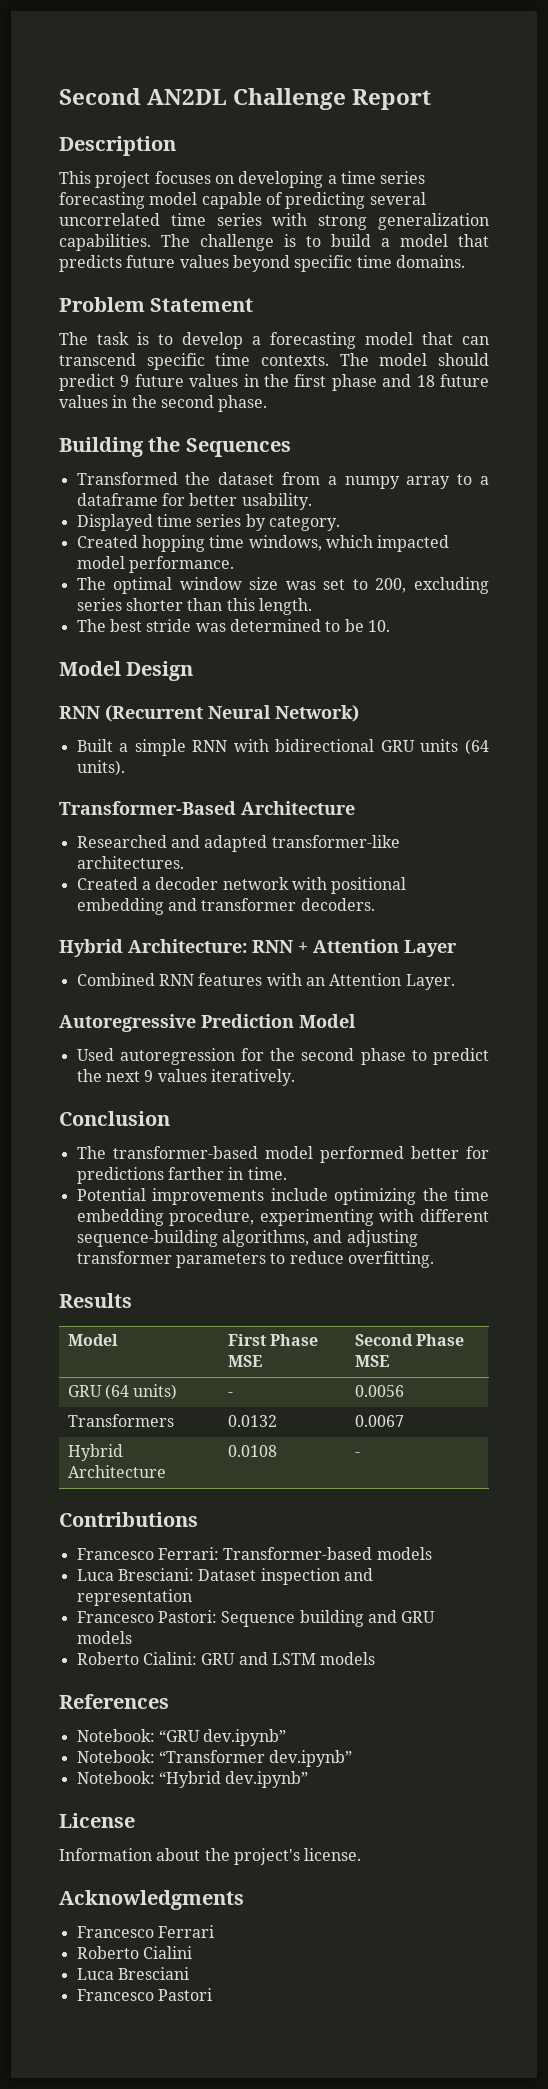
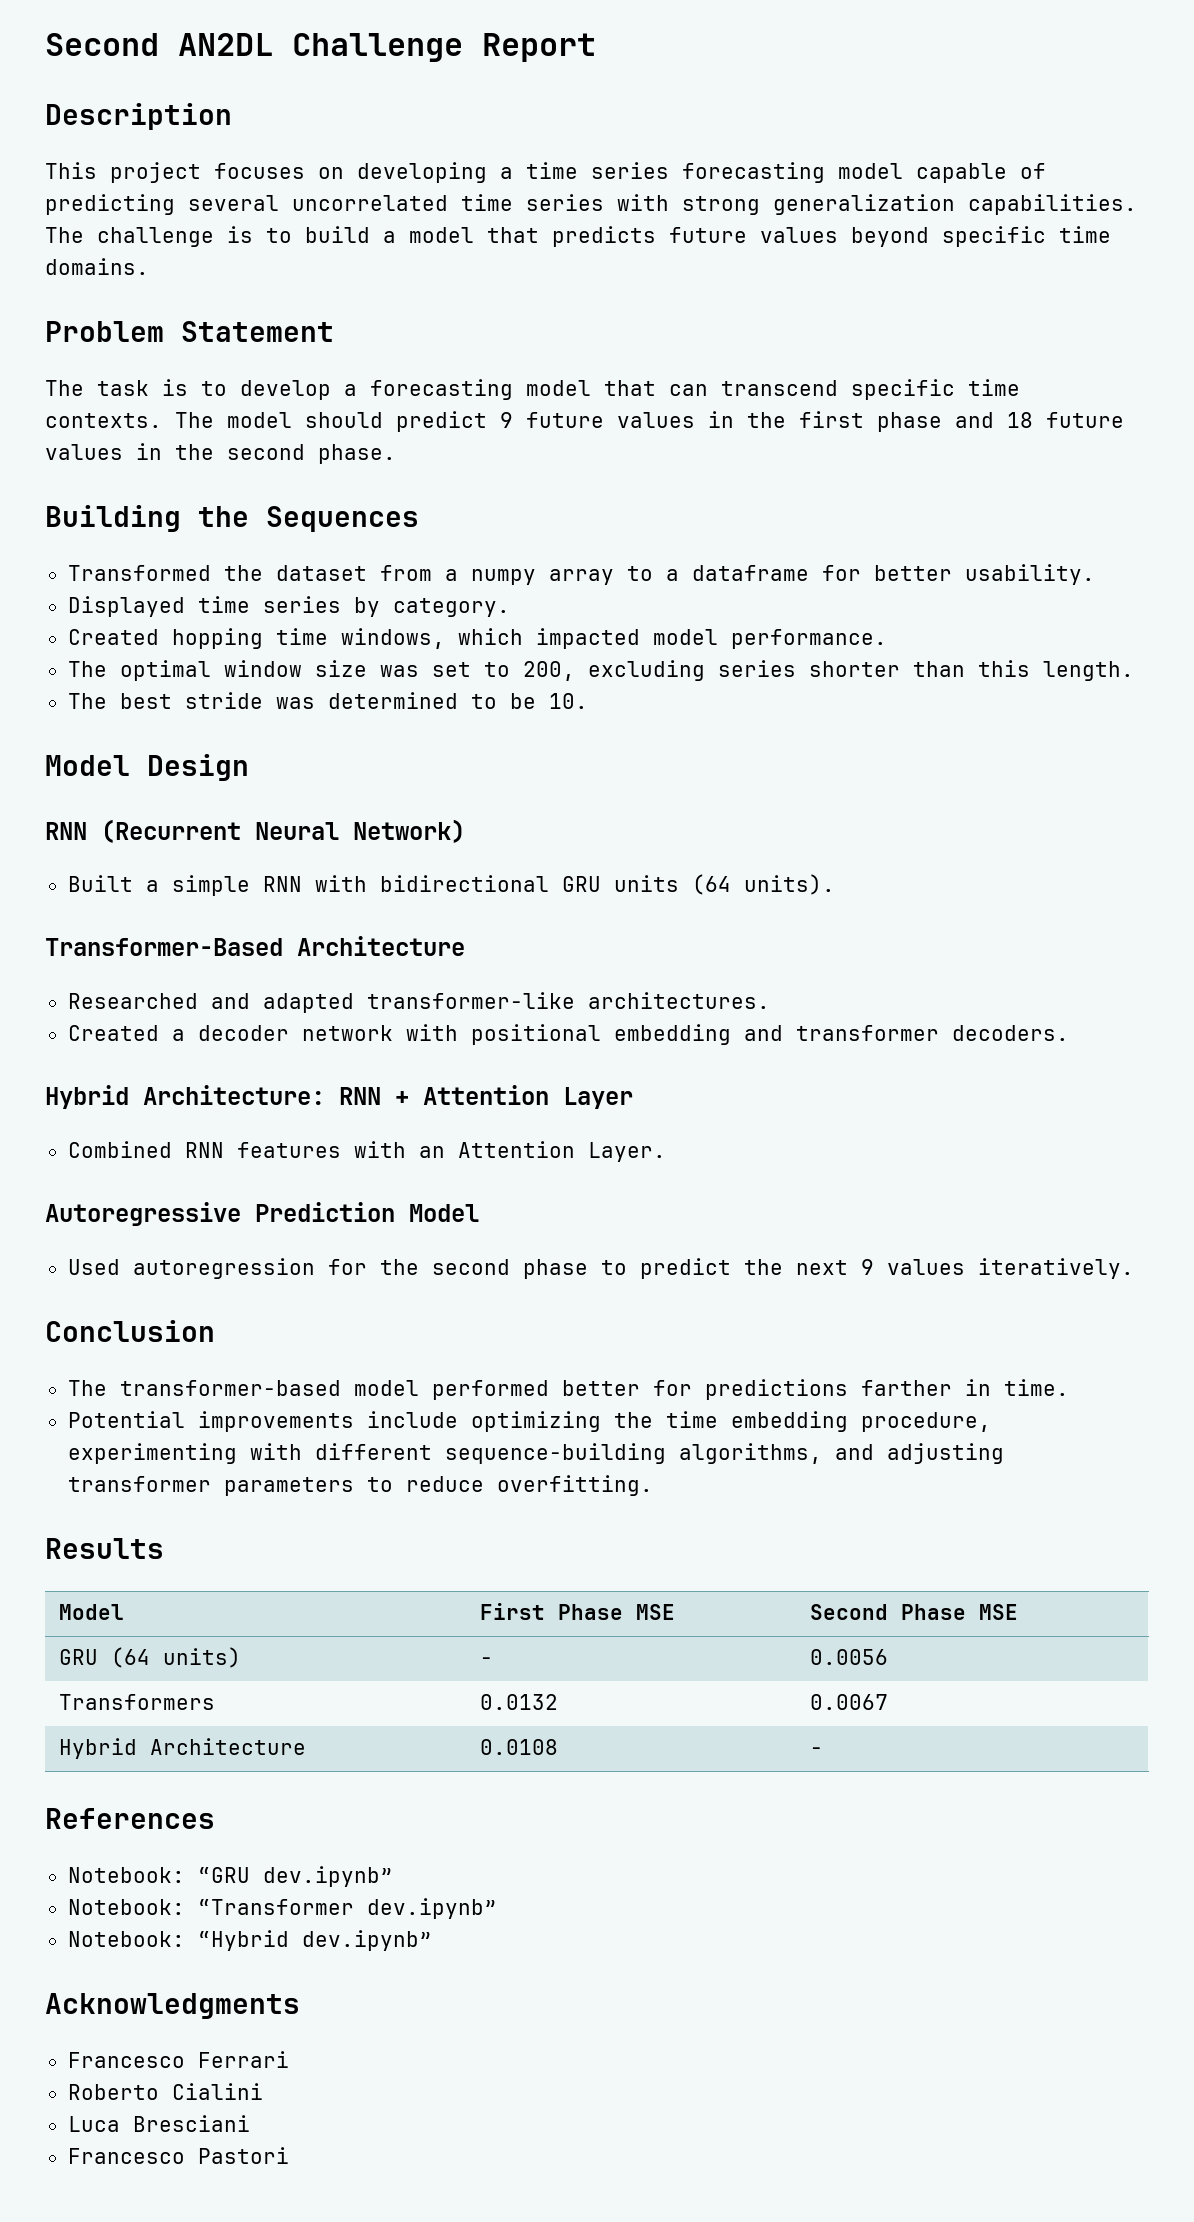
- Contributions
- Francesco Ferrari: Transformer-based models
- Luca Bresciani: Dataset inspection and representation
- Francesco Pastori: Sequence building and GRU models
- Roberto Cialini: GRU and LSTM models
- License
- Information about the project's license.

